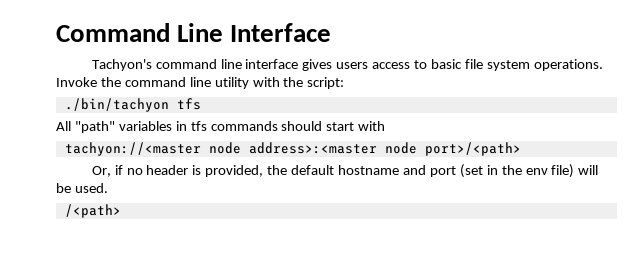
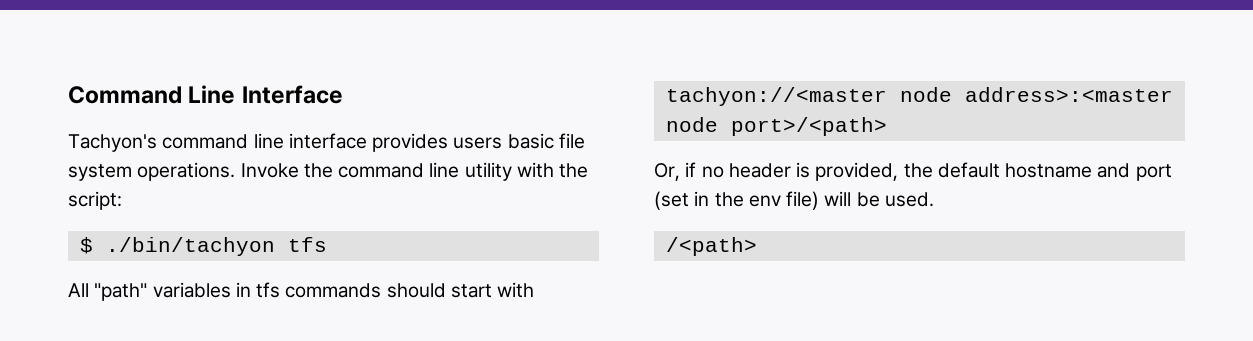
- Tachyon's command line interface gives users access to basic file system operations.
+ Tachyon's command line interface provides users basic file system operations.
- ./bin/tachyon tfs
+ $ ./bin/tachyon tfs

